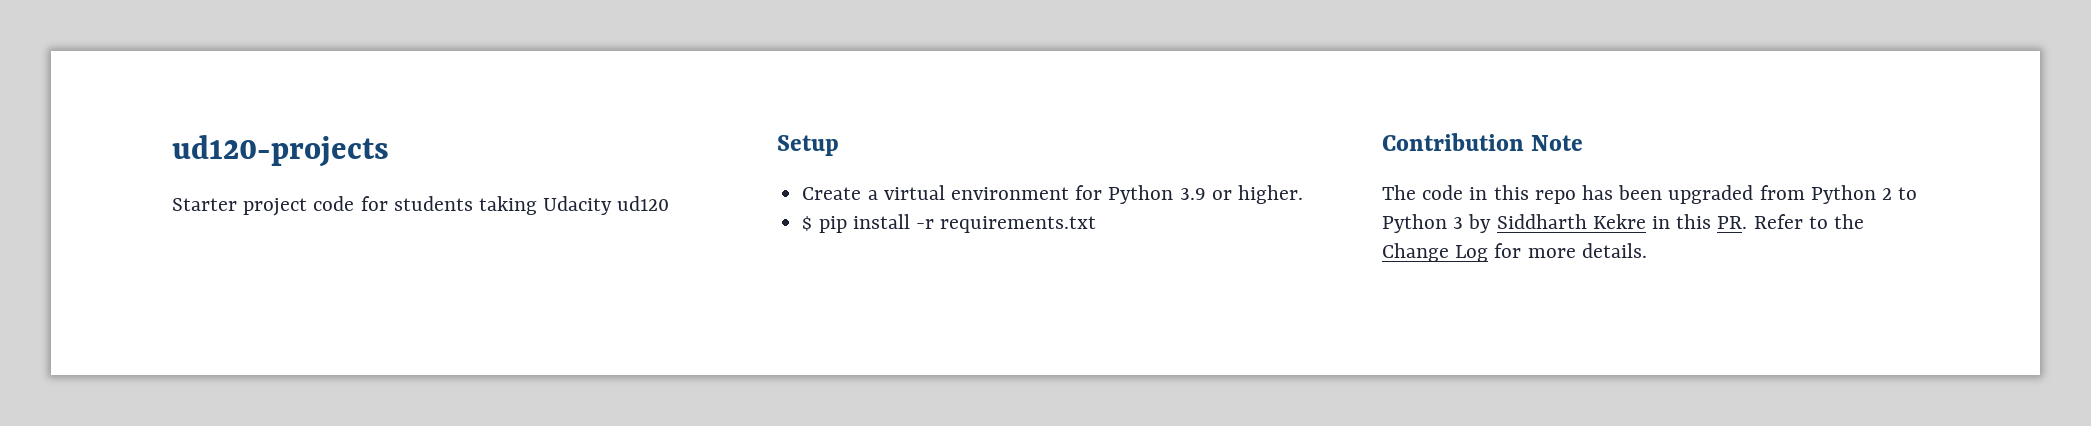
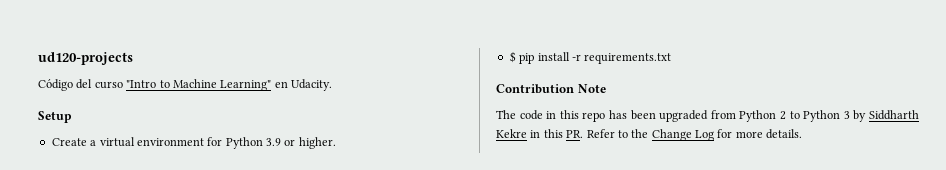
- Starter project code for students taking Udacity ud120
+ Código del curso "Intro to Machine Learning" en Udacity.

